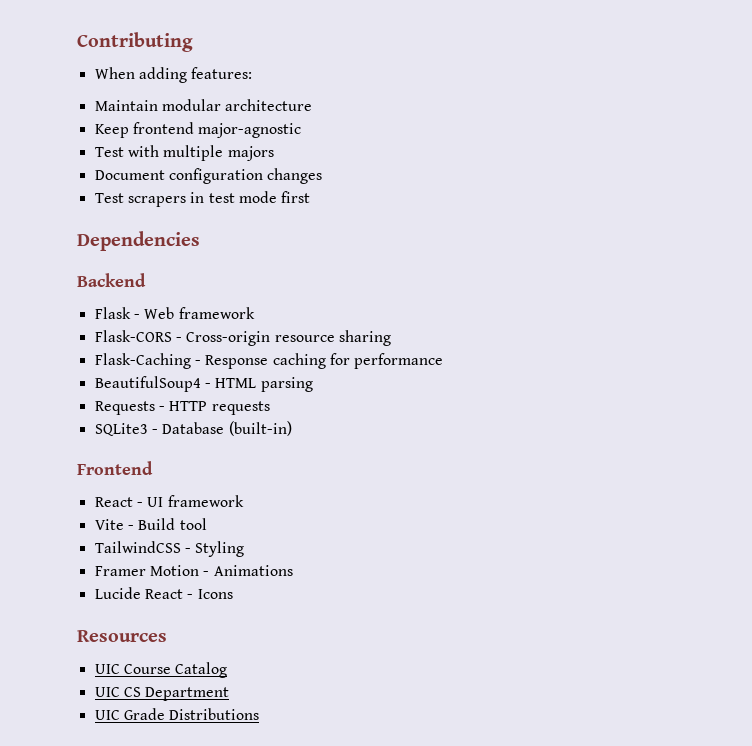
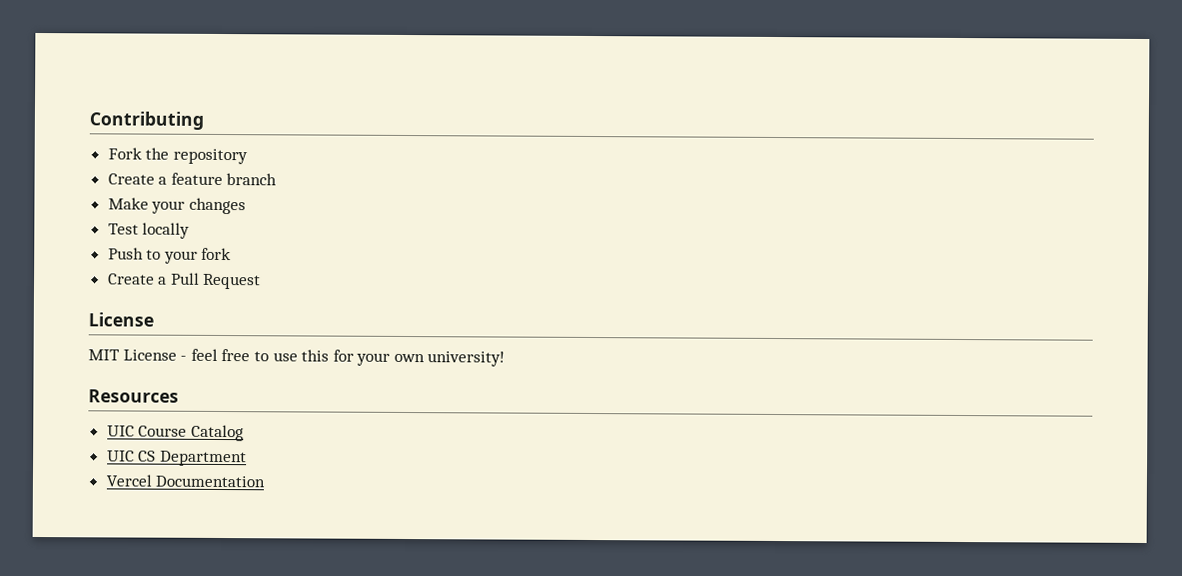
- When adding features:
- Maintain modular architecture
- Keep frontend major-agnostic
- Test with multiple majors
- Document configuration changes
- Test scrapers in test mode first
- Dependencies
- Backend
- Flask - Web framework
- Flask-CORS - Cross-origin resource sharing
- Flask-Caching - Response caching for performance
- BeautifulSoup4 - HTML parsing
- Requests - HTTP requests
- SQLite3 - Database (built-in)
- Frontend
- React - UI framework
- Vite - Build tool
- TailwindCSS - Styling
- Framer Motion - Animations
- Lucide React - Icons
+ Fork the repository
+ Create a feature branch
+ Make your changes
+ Test locally
+ Push to your fork
+ Create a Pull Request
+ License
+ MIT License - feel free to use this for your own university!
- UIC Grade Distributions
+ Vercel Documentation

